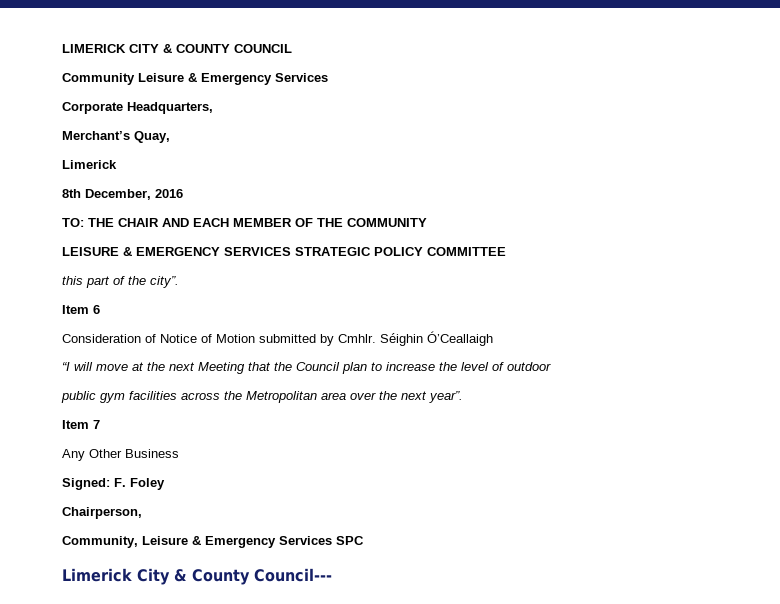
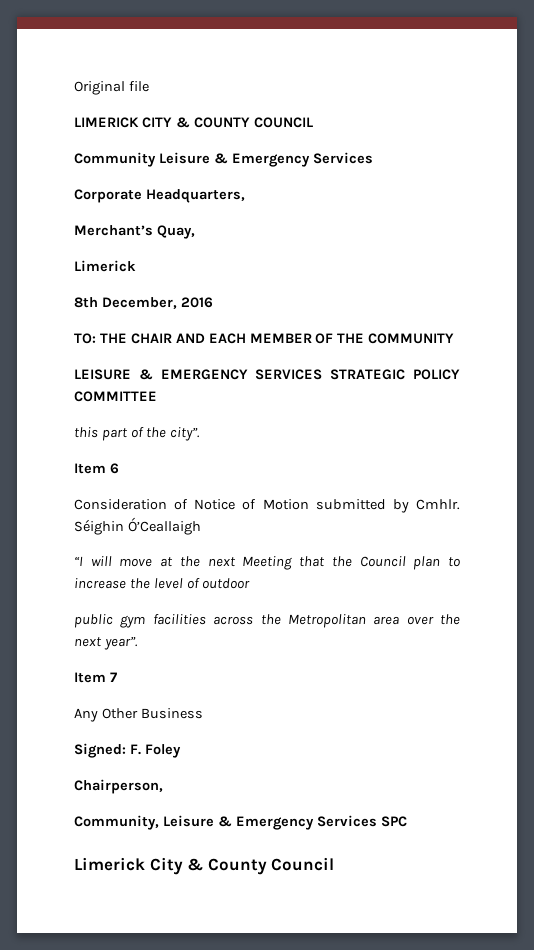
+ Original file
- Limerick City & County Council---
+ Limerick City & County Council

